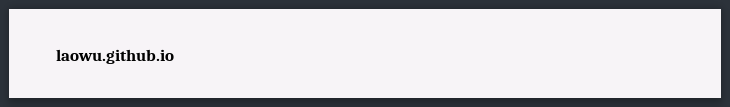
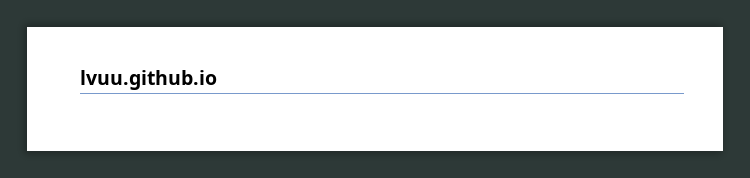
- laowu.github.io
+ lvuu.github.io

